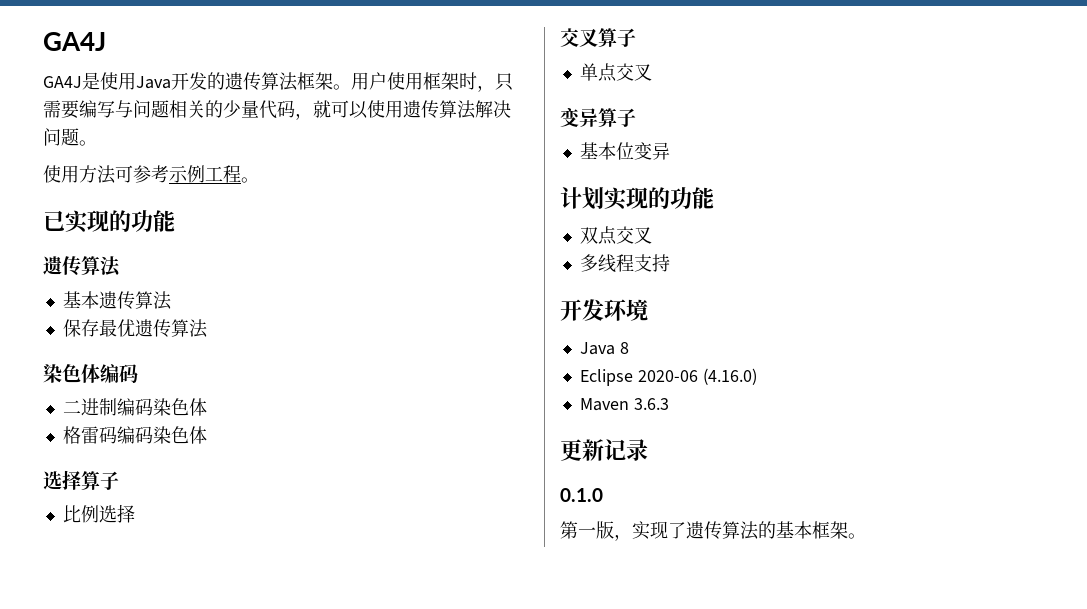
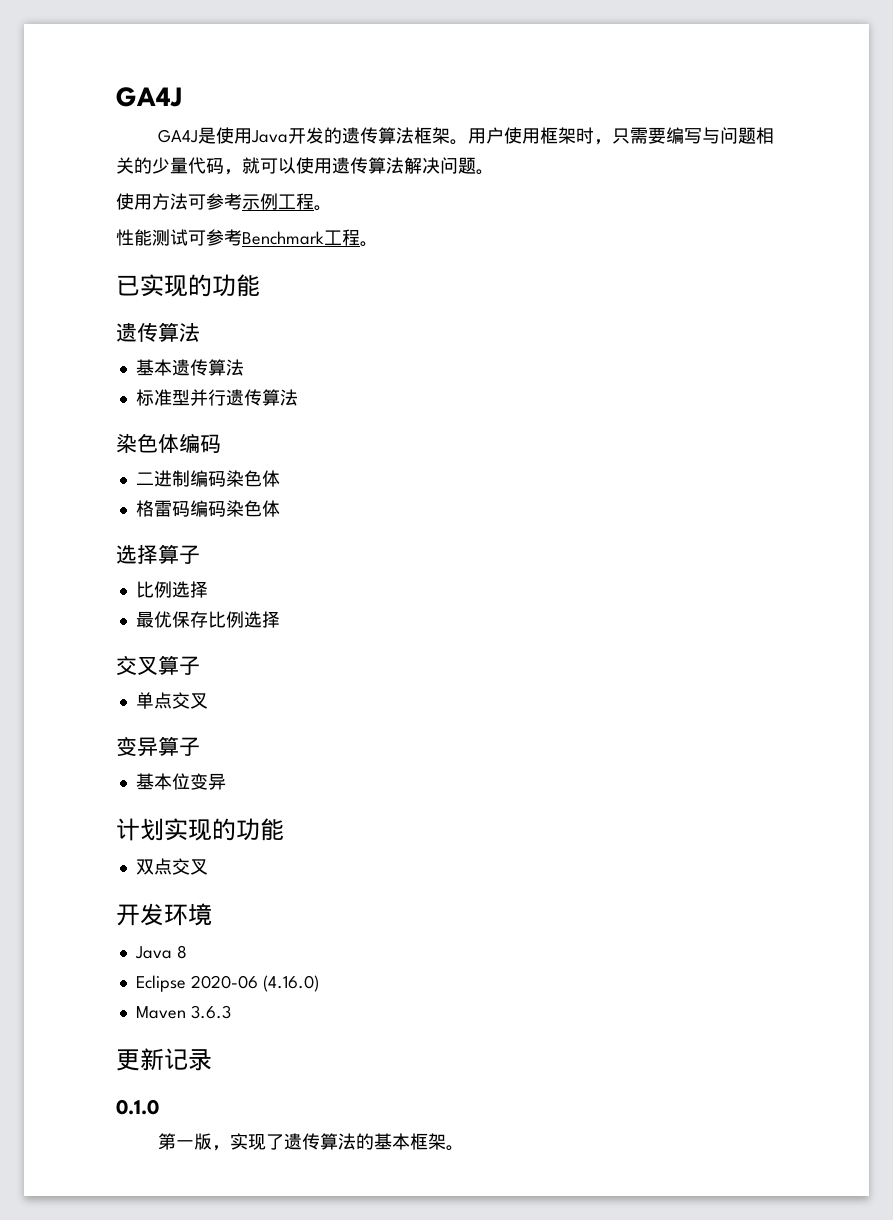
+ 性能测试可参考Benchmark工程。
- 保存最优遗传算法
+ 标准型并行遗传算法
+ 最优保存比例选择
- 多线程支持

